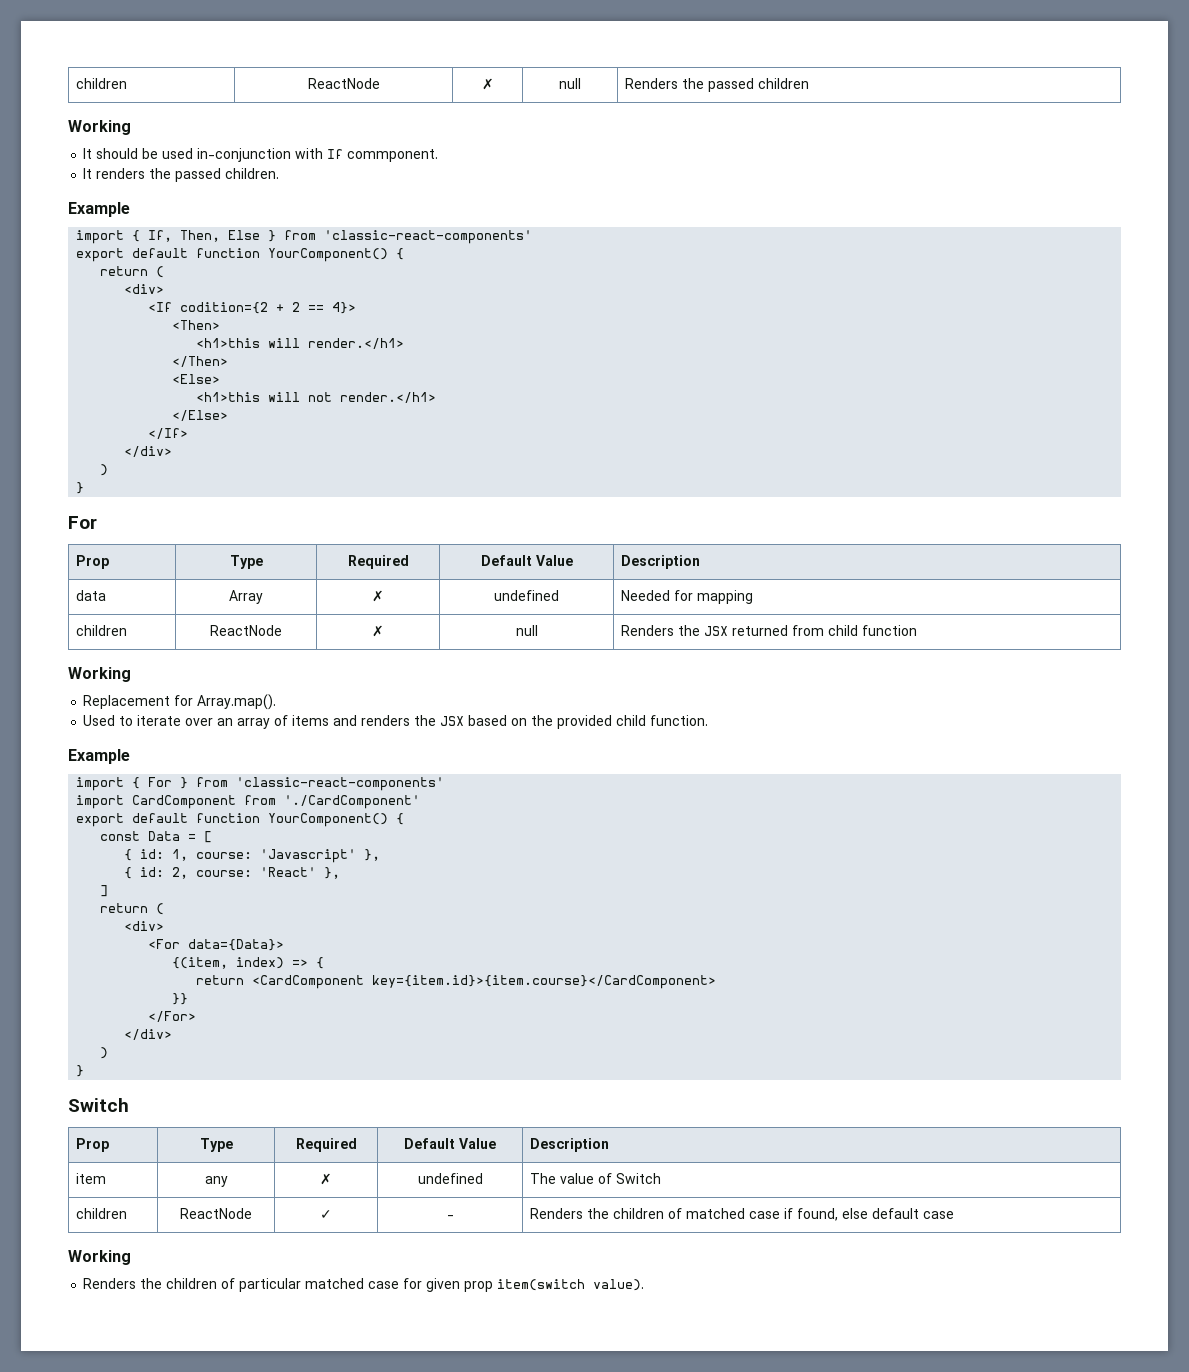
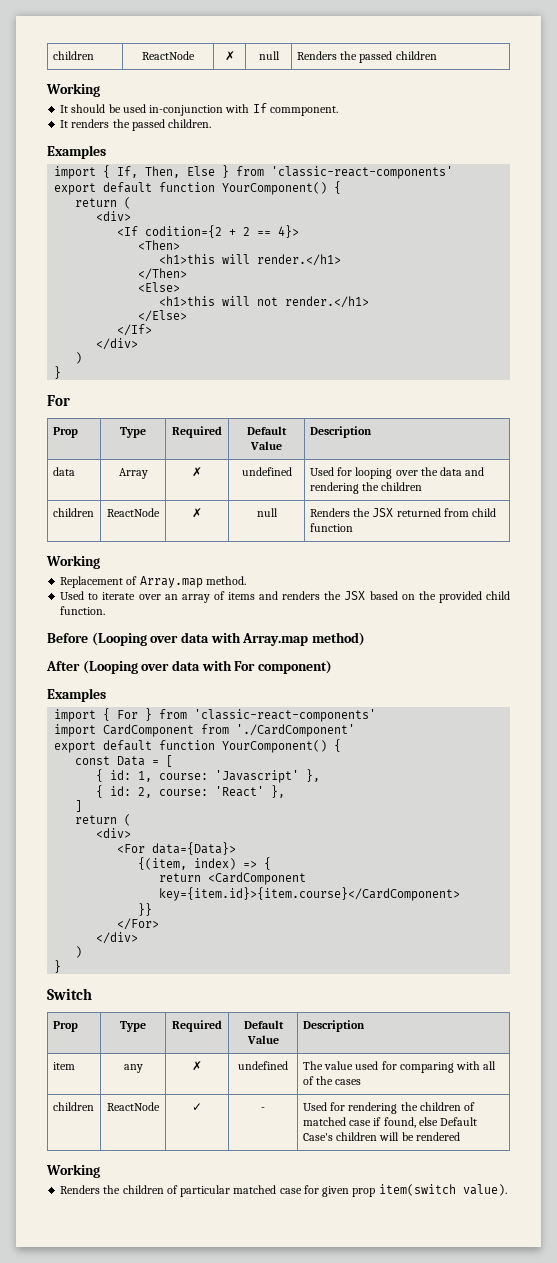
  It renders the passed children.
- Example
+ Examples
- data | Array | ✗ | undefined | Needed for mapping
+ data | Array | ✗ | undefined | Used for looping over the data and rendering the children
- Replacement for Array.map().
+ Replacement of Array.map method.
  Used to iterate over an array of items and renders the JSX based on the provided child function.
- Example
+ Before (Looping over data with Array.map method)
+ After (Looping over data with For component)
+ Examples
- item | any | ✗ | undefined | The value of Switch
+ item | any | ✗ | undefined | The value used for comparing with all of the cases
- children | ReactNode | ✓ | - | Renders the children of matched case if found, else default case
+ children | ReactNode | ✓ | - | Used for rendering the children of matched case if found, else Default Case's children will be rendered

